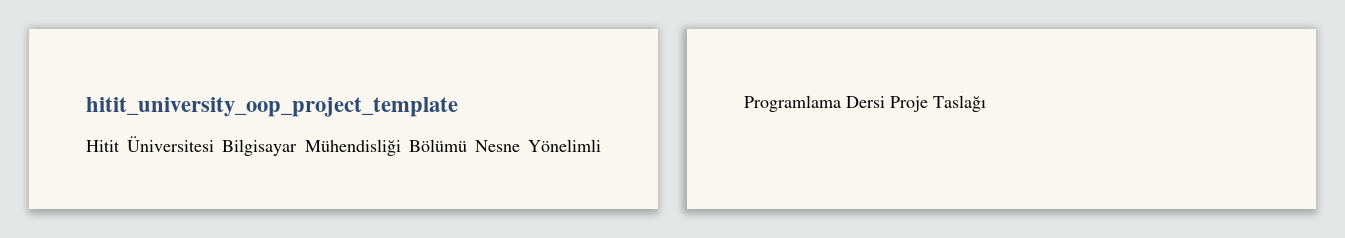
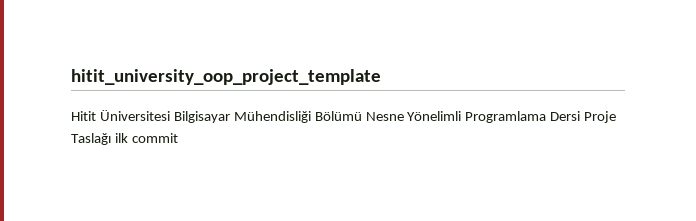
- Hitit Üniversitesi Bilgisayar Mühendisliği Bölümü Nesne Yönelimli Programlama Dersi Proje Taslağı
+ Hitit Üniversitesi Bilgisayar Mühendisliği Bölümü Nesne Yönelimli Programlama Dersi Proje Taslağı ilk commit

